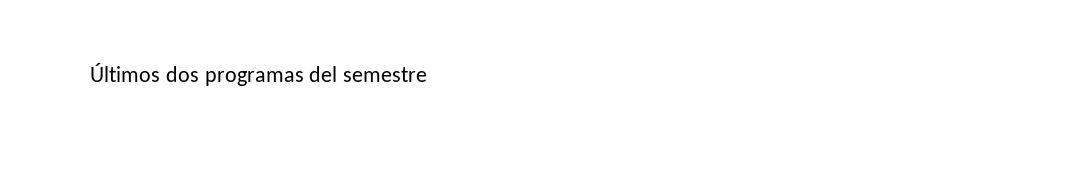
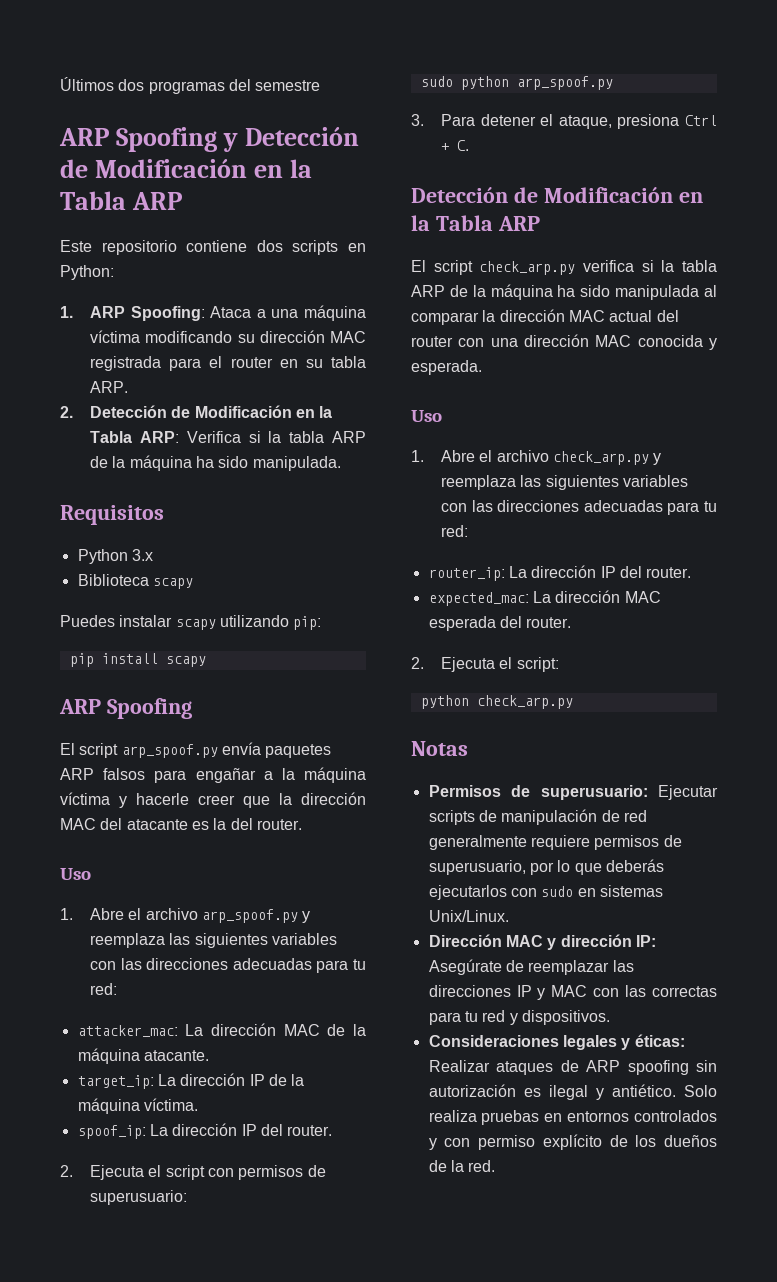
+ ARP Spoofing y Detección de Modificación en la Tabla ARP
+ Este repositorio contiene dos scripts en Python:
+ 1. ARP Spoofing: Ataca a una máquina víctima modificando su dirección MAC registrada para el router en su tabla ARP.
+ 2. Detección de Modificación en la Tabla ARP: Verifica si la tabla ARP de la máquina ha sido manipulada.
+ Requisitos
+ Python 3.x
+ Biblioteca scapy
+ Puedes instalar scapy utilizando pip:
+ pip install scapy
+ ARP Spoofing
+ El script arp_spoof.py envía paquetes ARP falsos para engañar a la máquina víctima y hacerle creer que la dirección MAC del atacante es la del router.
+ Uso
+ 1. Abre el archivo arp_spoof.py y reemplaza las siguientes variables con las direcciones adecuadas para tu red:
+ attacker_mac: La dirección MAC de la máquina atacante.
+ target_ip: La dirección IP de la máquina víctima.
+ spoof_ip: La dirección IP del router.
+ 2. Ejecuta el script con permisos de superusuario:
+ sudo python arp_spoof.py
+ 3. Para detener el ataque, presiona Ctrl + C.
+ Detección de Modificación en la Tabla ARP
+ El script check_arp.py verifica si la tabla ARP de la máquina ha sido manipulada al comparar la dirección MAC actual del router con una dirección MAC conocida y esperada.
+ Uso
+ 1. Abre el archivo check_arp.py y reemplaza las siguientes variables con las direcciones adecuadas para tu red:
+ router_ip: La dirección IP del router.
+ expected_mac: La dirección MAC esperada del router.
+ 2. Ejecuta el script:
+ python check_arp.py
+ Notas
+ Permisos de superusuario: Ejecutar scripts de manipulación de red generalmente requiere permisos de superusuario, por lo que deberás ejecutarlos con sudo en sistemas Unix/Linux.
+ Dirección MAC y dirección IP: Asegúrate de reemplazar las direcciones IP y MAC con las correctas para tu red y dispositivos.
+ Consideraciones legales y éticas: Realizar ataques de ARP spoofing sin autorización es ilegal y antiético. Solo realiza pruebas en entornos controlados y con permiso explícito de los dueños de la red.

